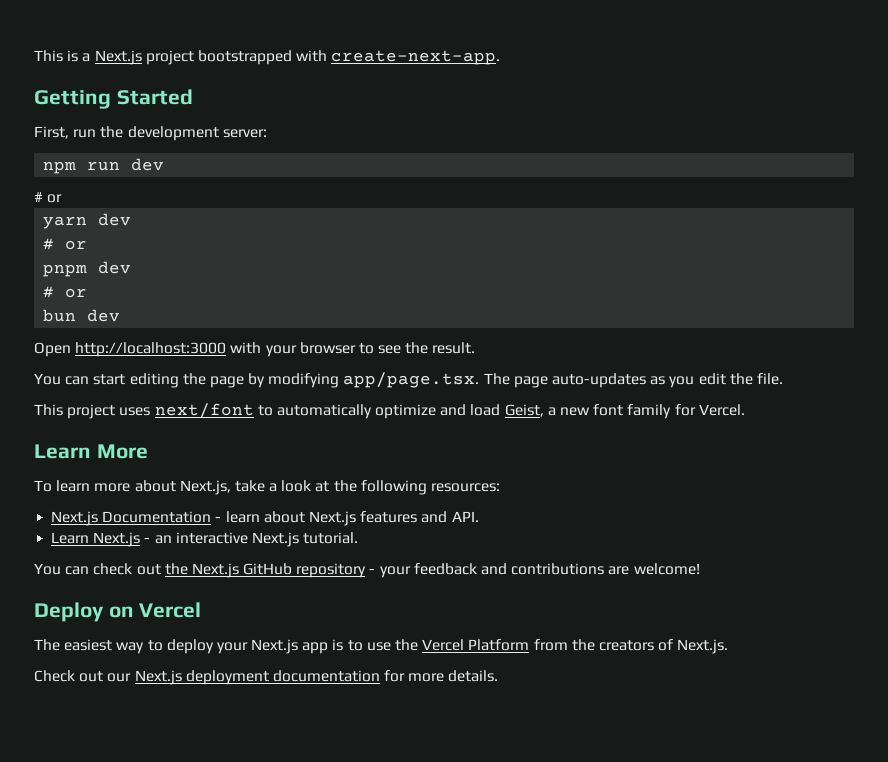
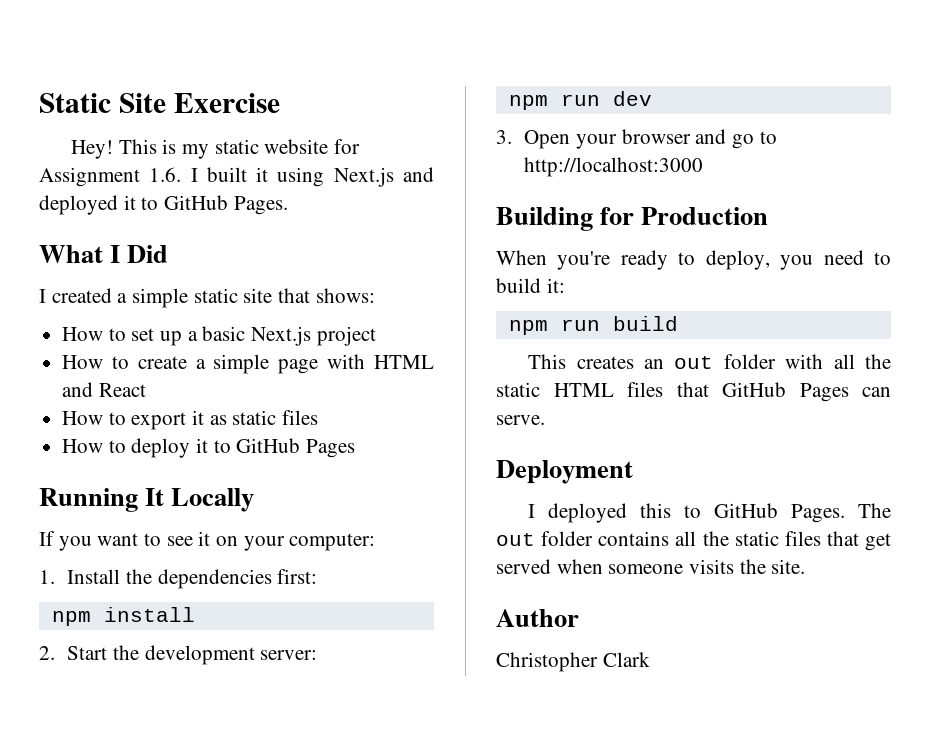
- This is a Next.js project bootstrapped with create-next-app.
- Getting Started
- First, run the development server:
+ Static Site Exercise
+ Hey! This is my static website for Assignment 1.6. I built it using Next.js and deployed it to GitHub Pages.
+ What I Did
+ I created a simple static site that shows:
+ How to set up a basic Next.js project
+ How to create a simple page with HTML and React
+ How to export it as static files
+ How to deploy it to GitHub Pages
+ Running It Locally
+ If you want to see it on your computer:
+ 1. Install the dependencies first:
+ npm install
+ 2. Start the development server:
  npm run dev
- # or
- yarn dev
- # or
- pnpm dev
- # or
- bun dev
- Open http://localhost:3000 with your browser to see the result.
- You can start editing the page by modifying app/page.tsx. The page auto-updates as you edit the file.
- This project uses next/font to automatically optimize and load Geist, a new font family for Vercel.
- Learn More
- To learn more about Next.js, take a look at the following resources:
- Next.js Documentation - learn about Next.js features and API.
- Learn Next.js - an interactive Next.js tutorial.
- You can check out the Next.js GitHub repository - your feedback and contributions are welcome!
- Deploy on Vercel
- The easiest way to deploy your Next.js app is to use the Vercel Platform from the creators of Next.js.
- Check out our Next.js deployment documentation for more details.
+ 3. Open your browser and go to http://localhost:3000
+ Building for Production
+ When you're ready to deploy, you need to build it:
+ npm run build
+ This creates an out folder with all the static HTML files that GitHub Pages can serve.
+ Deployment
+ I deployed this to GitHub Pages. The out folder contains all the static files that get served when someone visits the site.
+ Author
+ Christopher Clark

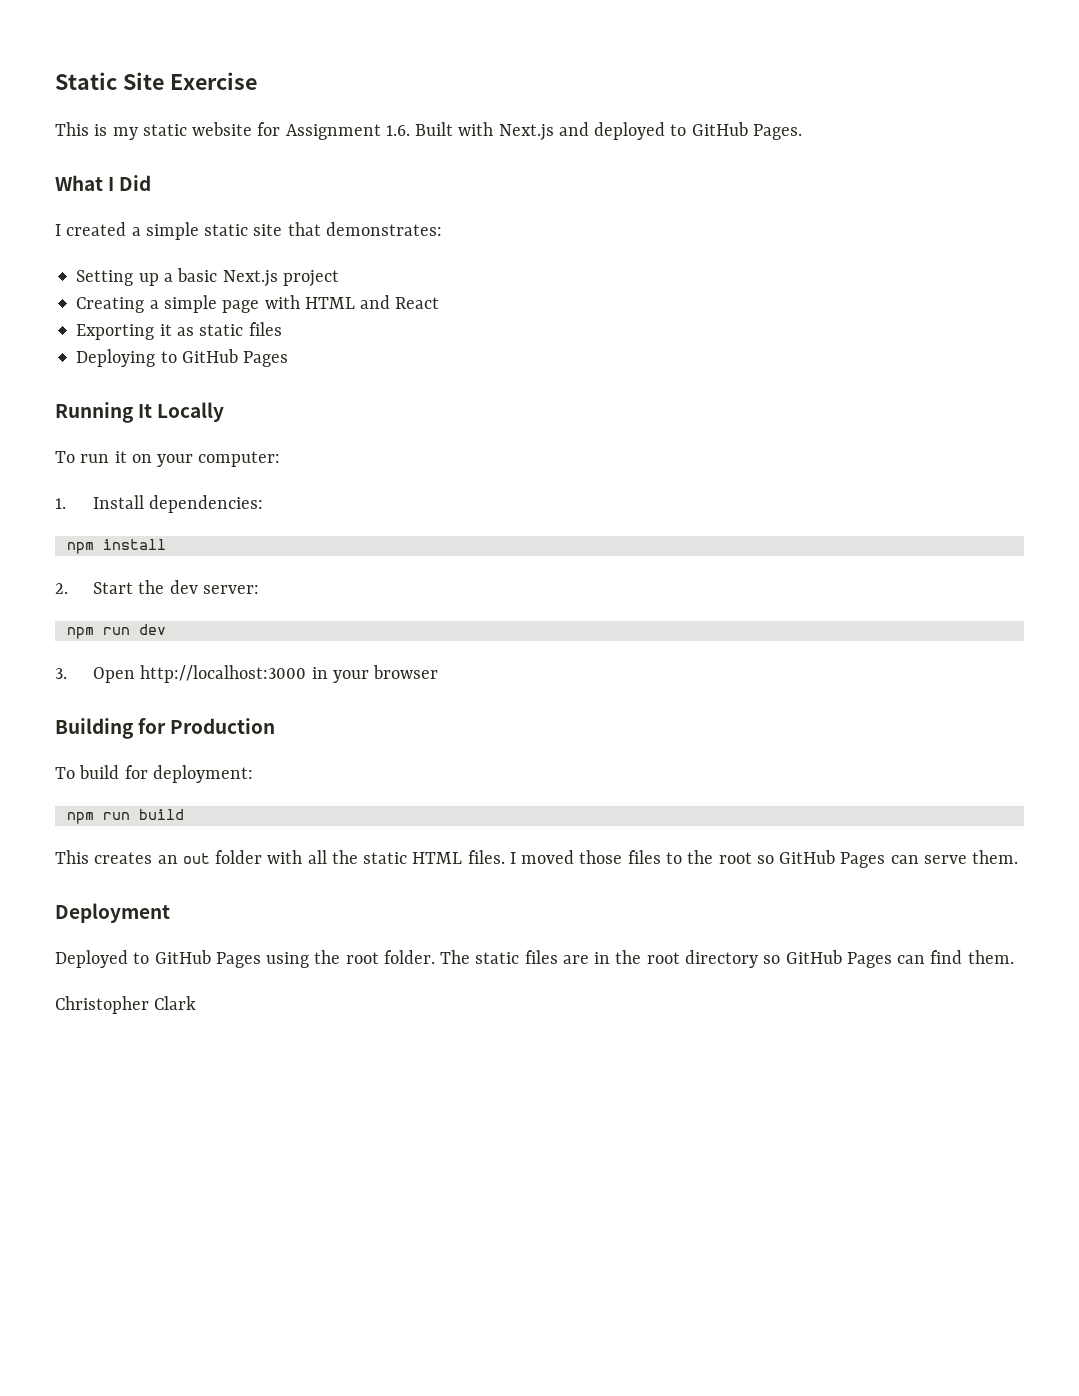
- Hey! This is my static website for Assignment 1.6. I built it using Next.js and deployed it to GitHub Pages.
+ This is my static website for Assignment 1.6. Built with Next.js and deployed to GitHub Pages.
- I created a simple static site that shows:
- How to set up a basic Next.js project
+ I created a simple static site that demonstrates:
+ Setting up a basic Next.js project
- How to create a simple page with HTML and React
+ Creating a simple page with HTML and React
- How to export it as static files
+ Exporting it as static files
- How to deploy it to GitHub Pages
+ Deploying to GitHub Pages
- If you want to see it on your computer:
+ To run it on your computer:
- 1. Install the dependencies first:
+ 1. Install dependencies:
- 2. Start the development server:
+ 2. Start the dev server:
- 3. Open your browser and go to http://localhost:3000
+ 3. Open http://localhost:3000 in your browser
- When you're ready to deploy, you need to build it:
+ To build for deployment:
- This creates an out folder with all the static HTML files that GitHub Pages can serve.
+ This creates an out folder with all the static HTML files. I moved those files to the root so GitHub Pages can serve them.
- I deployed this to GitHub Pages. The out folder contains all the static files that get served when someone visits the site.
- Author
+ Deployed to GitHub Pages using the root folder. The static files are in the root directory so GitHub Pages can find them.

